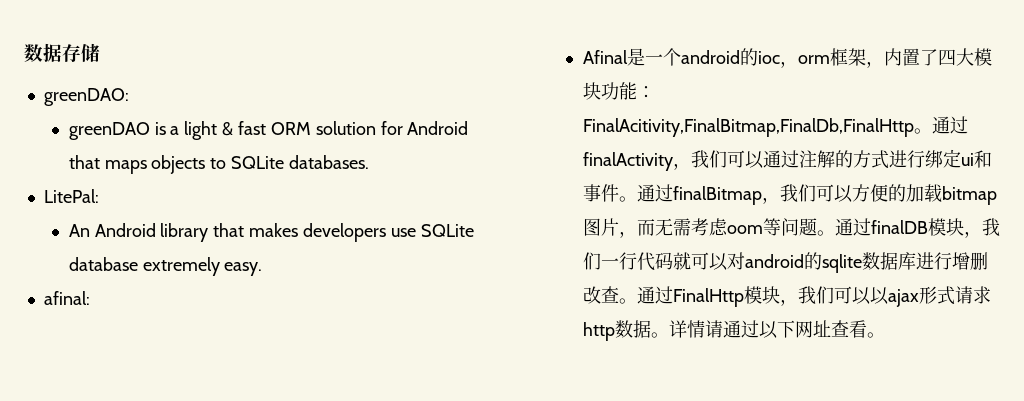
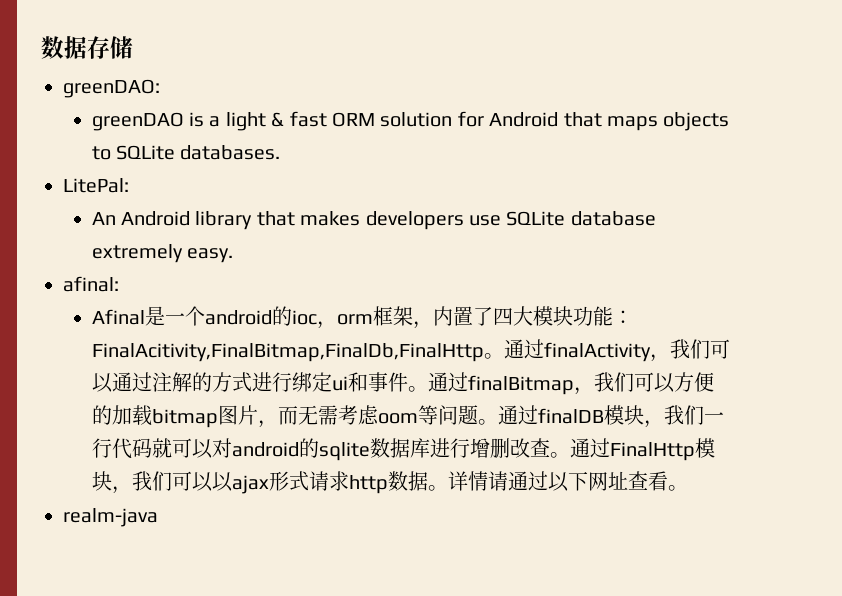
+ realm-java

